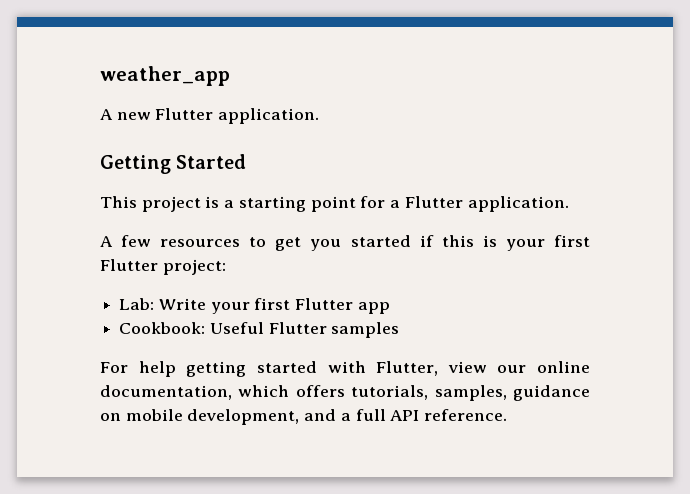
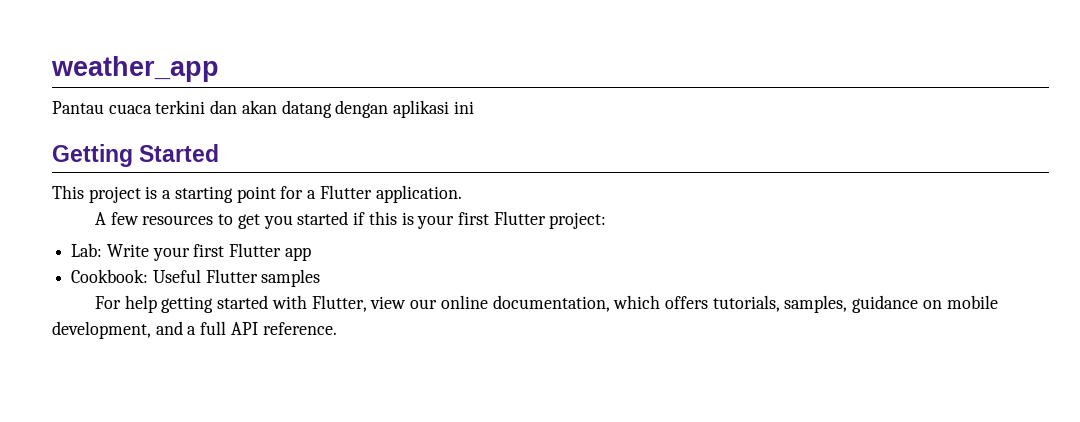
- A new Flutter application.
+ Pantau cuaca terkini dan akan datang dengan aplikasi ini

